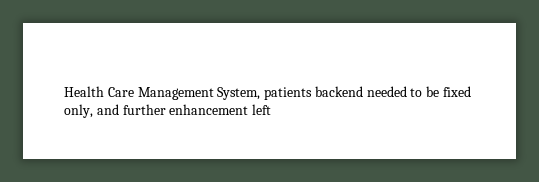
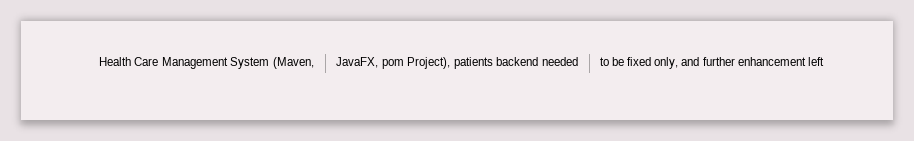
- Health Care Management System, patients backend needed to be fixed only, and further enhancement left
+ Health Care Management System (Maven, JavaFX, pom Project), patients backend needed to be fixed only, and further enhancement left

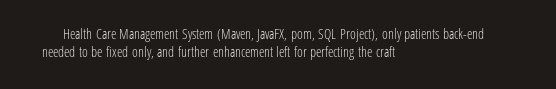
- Health Care Management System (Maven, JavaFX, pom Project), patients backend needed to be fixed only, and further enhancement left
+ Health Care Management System (Maven, JavaFX, pom, SQL Project), only patients back-end needed to be fixed only, and further enhancement left for perfecting the craft

